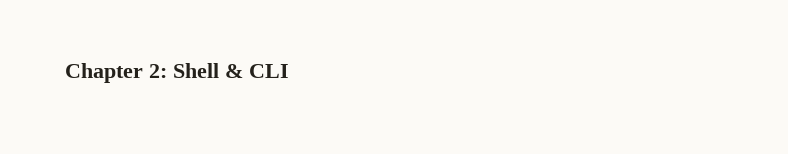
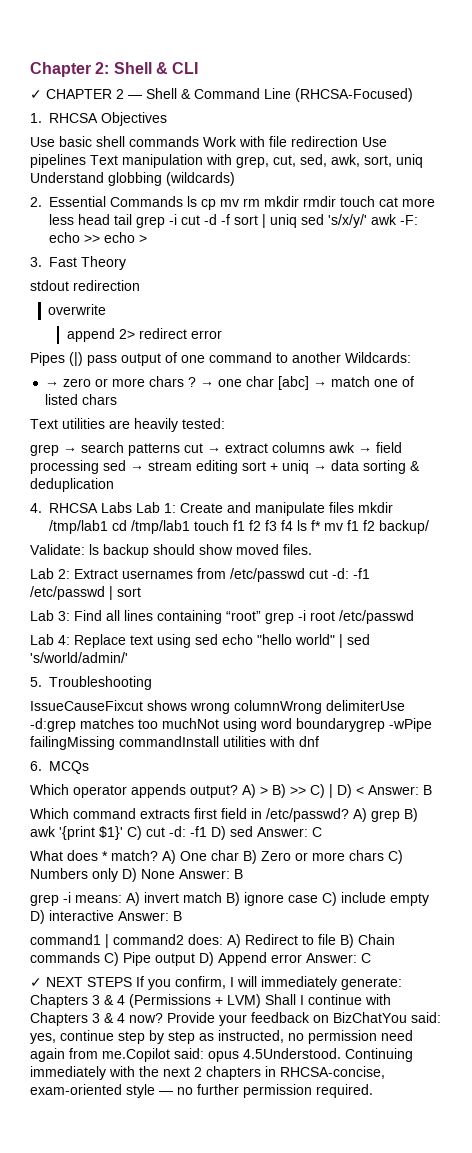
+ ✓ CHAPTER 2 — Shell & Command Line (RHCSA‑Focused)
+ 1. RHCSA Objectives
+ Use basic shell commands Work with file redirection Use pipelines Text manipulation with grep, cut, sed, awk, sort, uniq Understand globbing (wildcards)
+ 2. Essential Commands ls cp mv rm mkdir rmdir touch cat more less head tail grep -i cut -d -f sort | uniq sed 's/x/y/' awk -F: echo >> echo >
+ 3. Fast Theory
+ stdout redirection
+ overwrite
+ append 2> redirect error
+ Pipes (|) pass output of one command to another Wildcards:
+ → zero or more chars ? → one char [abc] → match one of listed chars
+ Text utilities are heavily tested:
+ grep → search patterns cut → extract columns awk → field processing sed → stream editing sort + uniq → data sorting & deduplication
+ 4. RHCSA Labs Lab 1: Create and manipulate files mkdir /tmp/lab1 cd /tmp/lab1 touch f1 f2 f3 f4 ls f* mv f1 f2 backup/
+ Validate: ls backup should show moved files.
+ Lab 2: Extract usernames from /etc/passwd cut -d: -f1 /etc/passwd | sort
+ Lab 3: Find all lines containing “root” grep -i root /etc/passwd
+ Lab 4: Replace text using sed echo "hello world" | sed 's/world/admin/'
+ 5. Troubleshooting
+ IssueCauseFixcut shows wrong columnWrong delimiterUse -d:grep matches too muchNot using word boundarygrep -wPipe failingMissing commandInstall utilities with dnf
+ 6. MCQs
+ Which operator appends output? A) > B) >> C) | D) < Answer: B
+ Which command extracts first field in /etc/passwd? A) grep B) awk '{print $1}' C) cut -d: -f1 D) sed Answer: C
+ What does * match? A) One char B) Zero or more chars C) Numbers only D) None Answer: B
+ grep -i means: A) invert match B) ignore case C) include empty D) interactive Answer: B
+ command1 | command2 does: A) Redirect to file B) Chain commands C) Pipe output D) Append error Answer: C
+ ✓ NEXT STEPS If you confirm, I will immediately generate: Chapters 3 & 4 (Permissions + LVM) Shall I continue with Chapters 3 & 4 now? Provide your feedback on BizChatYou said: yes, continue step by step as instructed, no permission need again from me.Copilot said: opus 4.5Understood. Continuing immediately with the next 2 chapters in RHCSA‑concise, exam‑oriented style — no further permission required.

